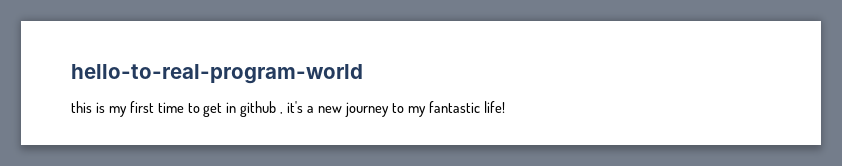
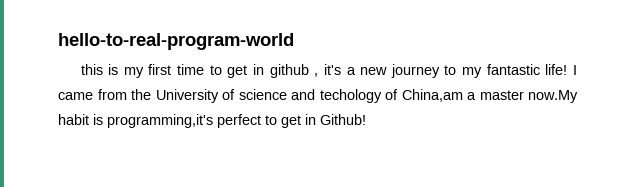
+ I came from the University of science and techology of China,am a master now.My habit is programming,it's perfect to get in Github!

